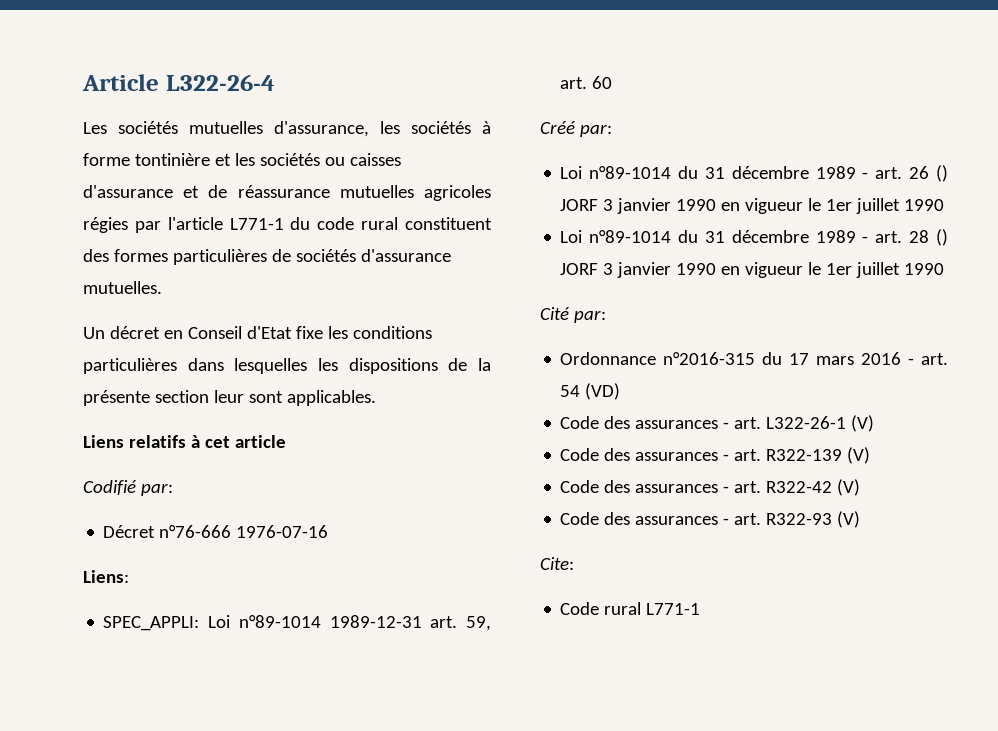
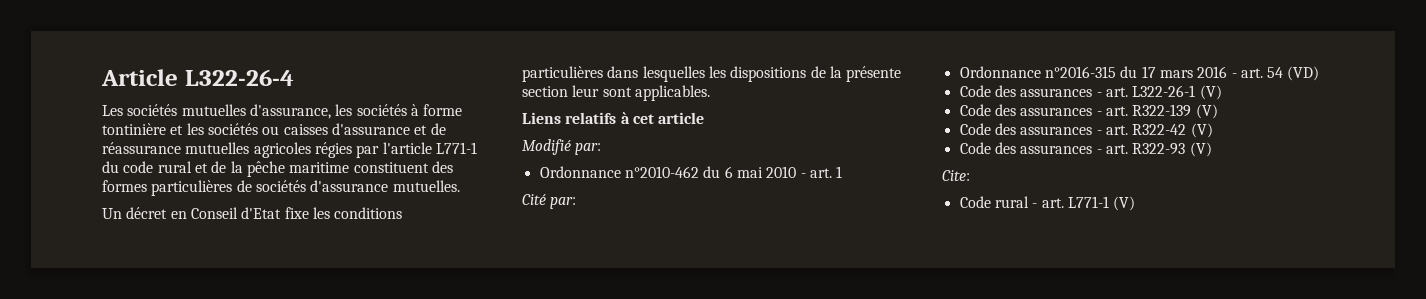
- Les sociétés mutuelles d'assurance, les sociétés à forme tontinière et les sociétés ou caisses d'assurance et de réassurance mutuelles agricoles régies par l'article L771-1 du code rural constituent des formes particulières de sociétés d'assurance mutuelles.
+ Les sociétés mutuelles d'assurance, les sociétés à forme tontinière et les sociétés ou caisses d'assurance et de réassurance mutuelles agricoles régies par l'article L771-1 du code rural et de la pêche maritime constituent des formes particulières de sociétés d'assurance mutuelles.
- Codifié par:
- Décret n°76-666 1976-07-16
- Liens:
- SPEC_APPLI: Loi n°89-1014 1989-12-31 art. 59, art. 60
- Créé par:
- Loi n°89-1014 du 31 décembre 1989 - art. 26 () JORF 3 janvier 1990 en vigueur le 1er juillet 1990
- Loi n°89-1014 du 31 décembre 1989 - art. 28 () JORF 3 janvier 1990 en vigueur le 1er juillet 1990
+ Modifié par:
+ Ordonnance n°2010-462 du 6 mai 2010 - art. 1
- Code rural L771-1
+ Code rural - art. L771-1 (V)

